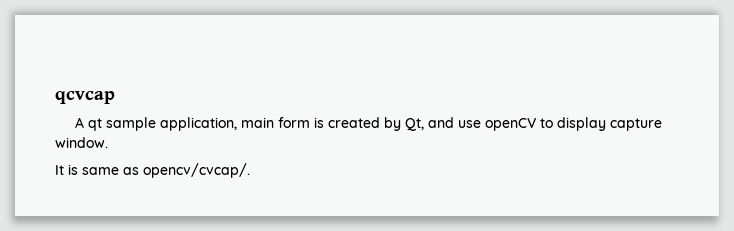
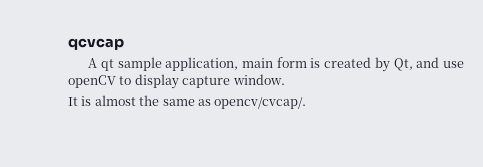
- It is same as opencv/cvcap/.
+ It is almost the same as opencv/cvcap/.

